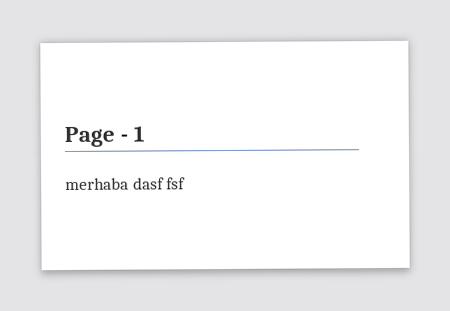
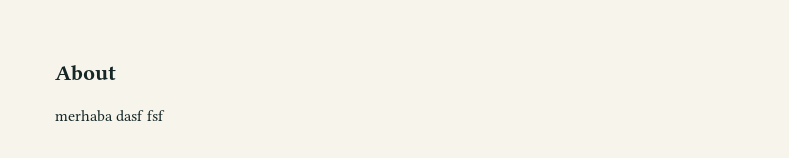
- Page - 1
+ About

